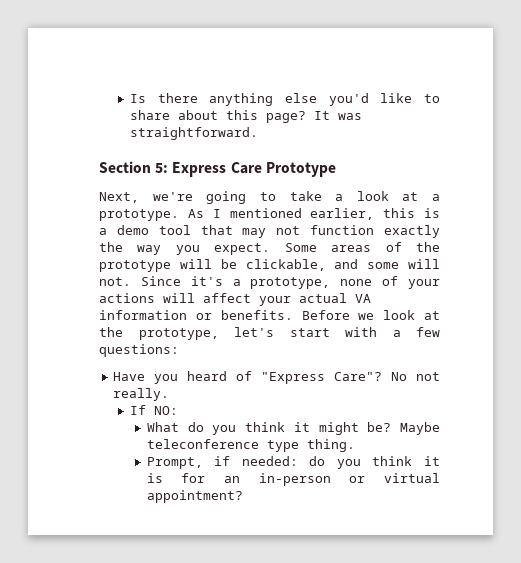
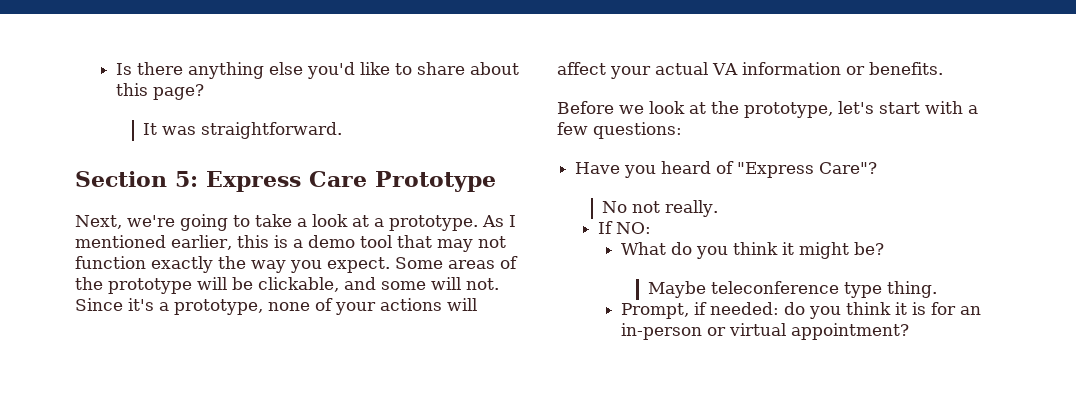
- Is there anything else you'd like to share about this page? It was straightforward.
+ Is there anything else you'd like to share about this page?
+ It was straightforward.
- Since it's a prototype, none of your actions will affect your actual VA information or benefits. Before we look at the prototype, let's start with a few questions:
+ Since it's a prototype, none of your actions will affect your actual VA information or benefits.
+ Before we look at the prototype, let's start with a few questions:
- Have you heard of "Express Care"? No not really.
+ Have you heard of "Express Care"?
+ No not really.
- What do you think it might be? Maybe teleconference type thing.
+ What do you think it might be?
+ Maybe teleconference type thing.

